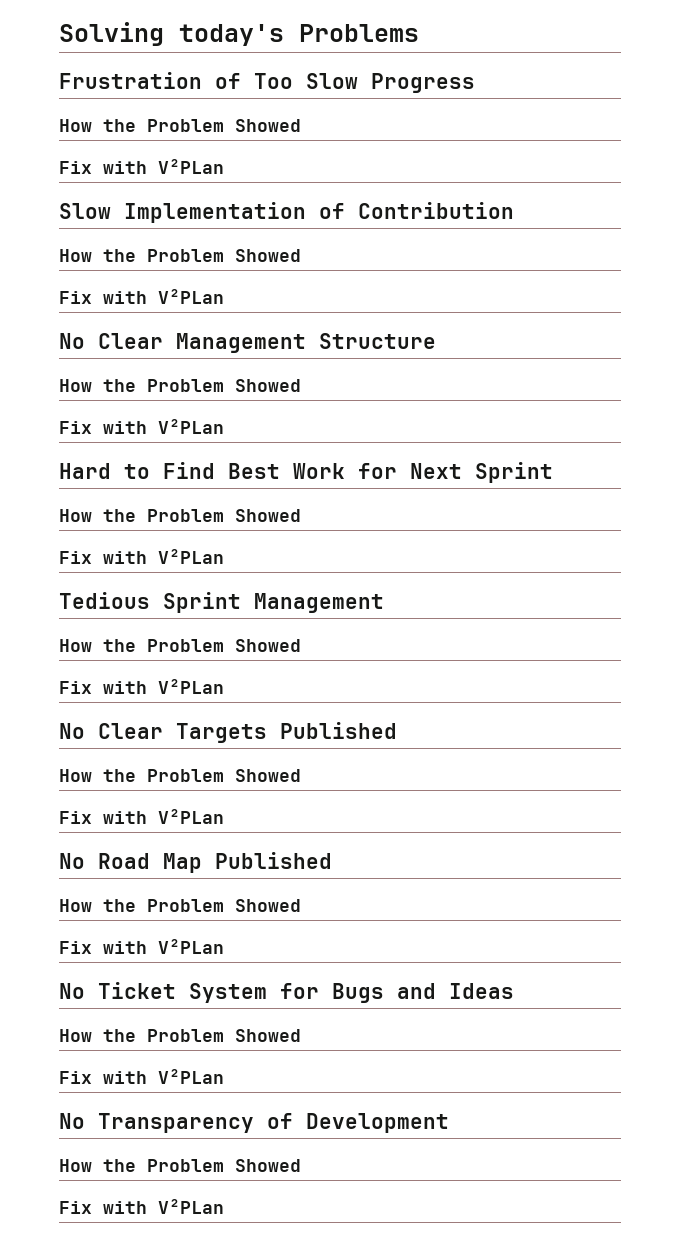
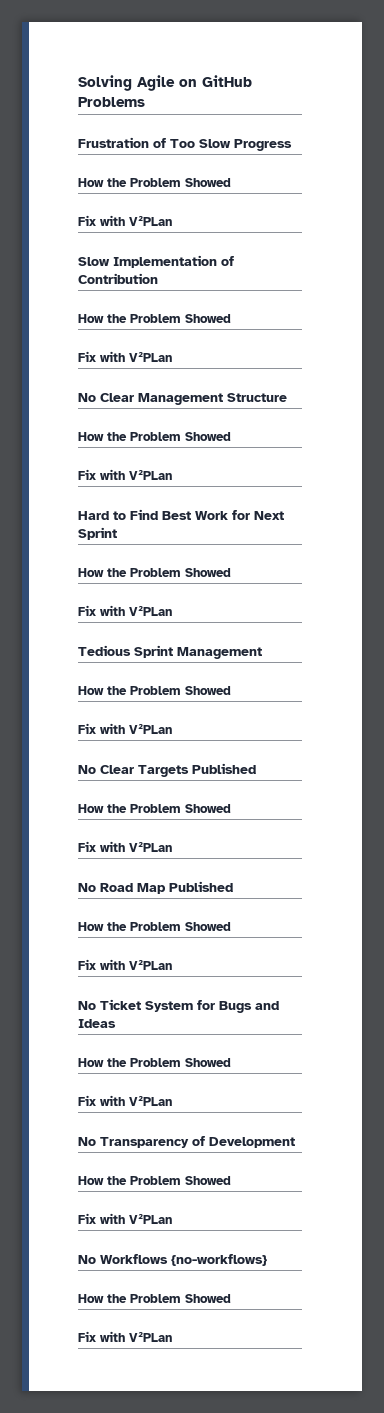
- Solving today's Problems
+ Solving Agile on GitHub Problems
+ No Workflows {no-workflows}
+ How the Problem Showed
+ Fix with V²PLan

